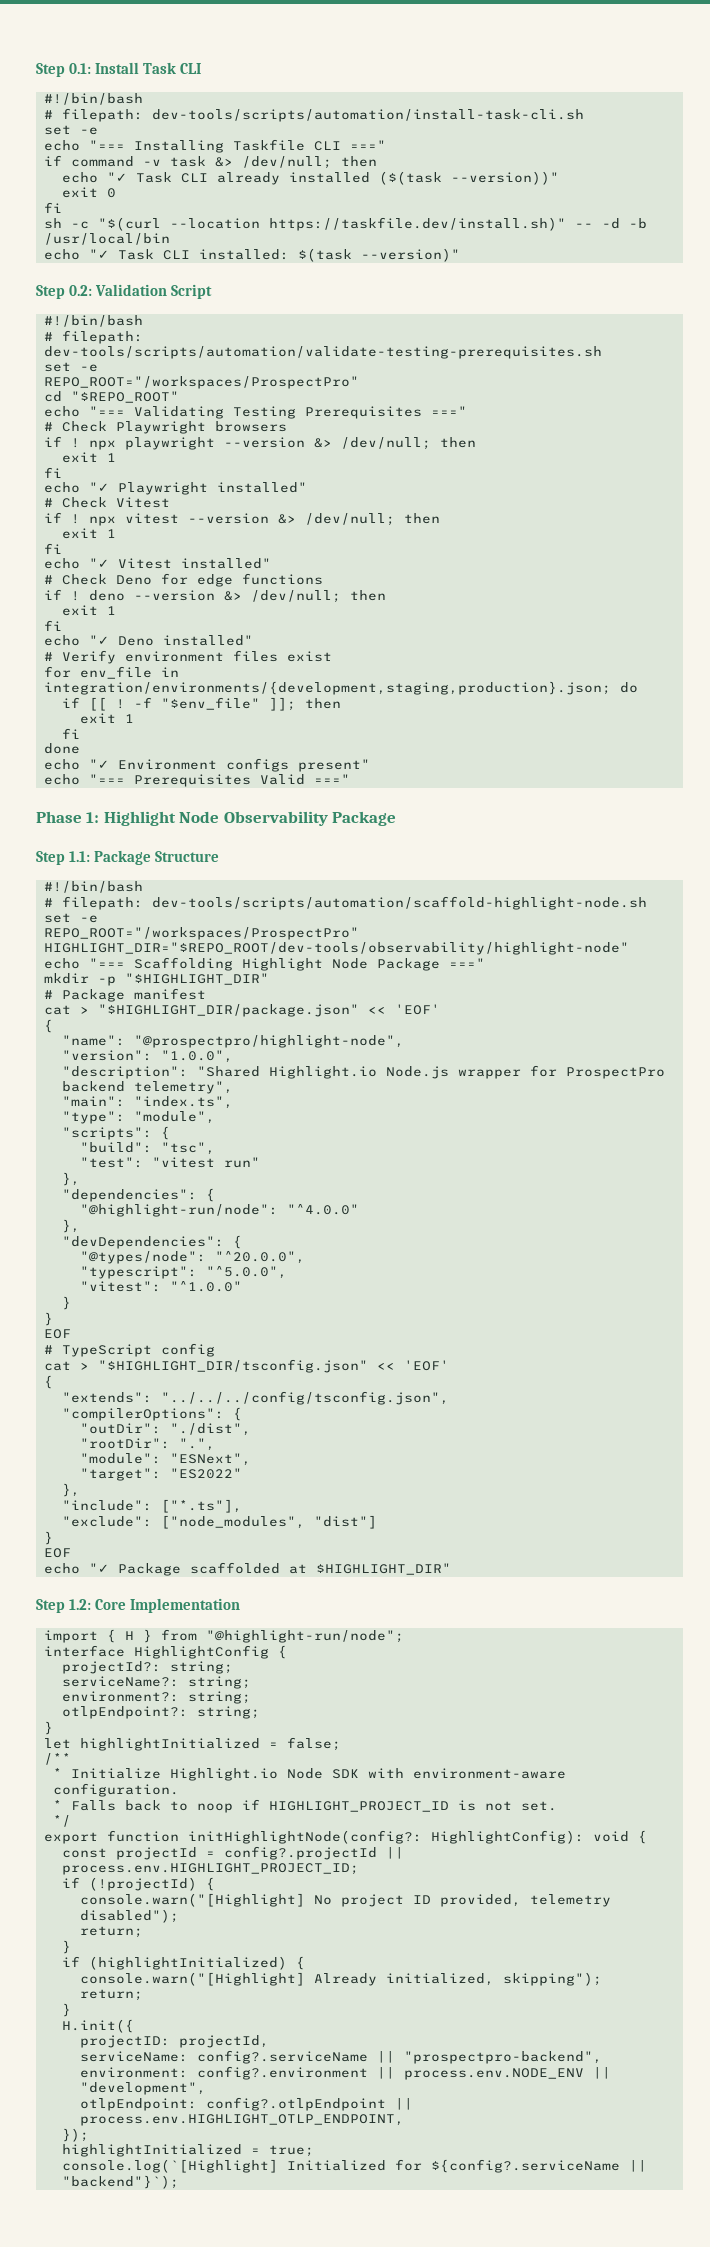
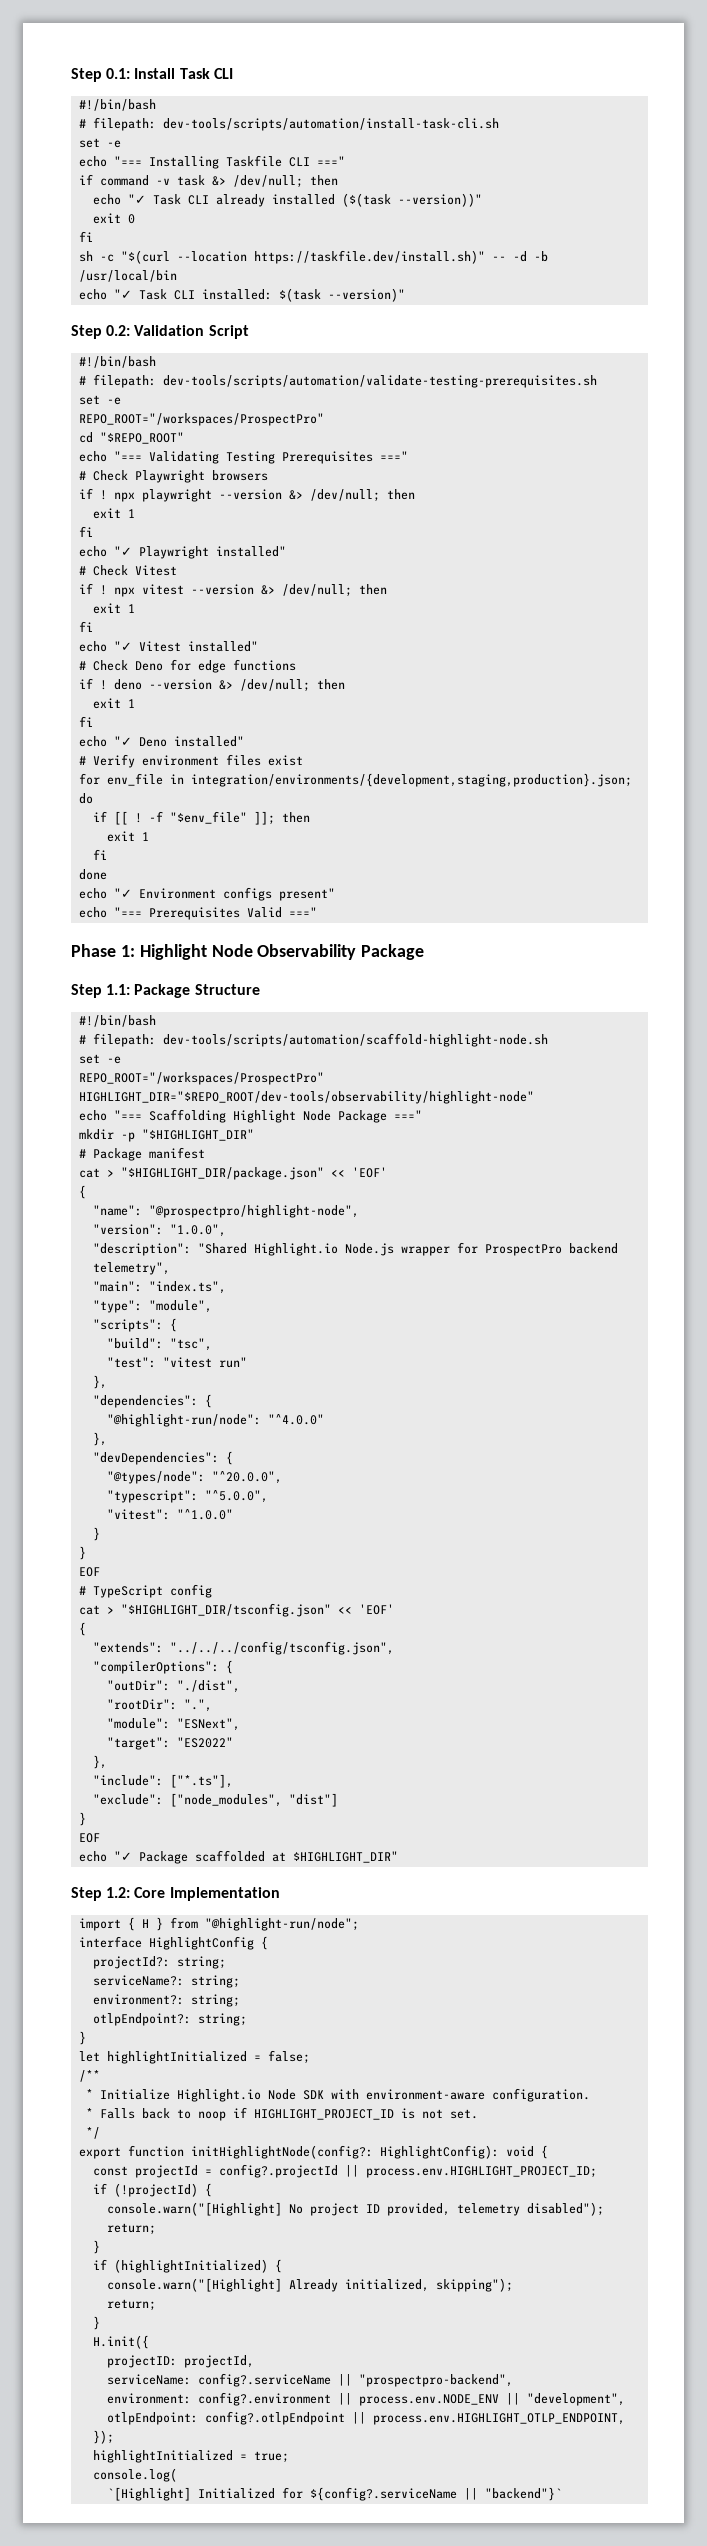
- console.log(`[Highlight] Initialized for ${config?.serviceName || "backend"}`);
+ console.log(
+ `[Highlight] Initialized for ${config?.serviceName || "backend"}`

